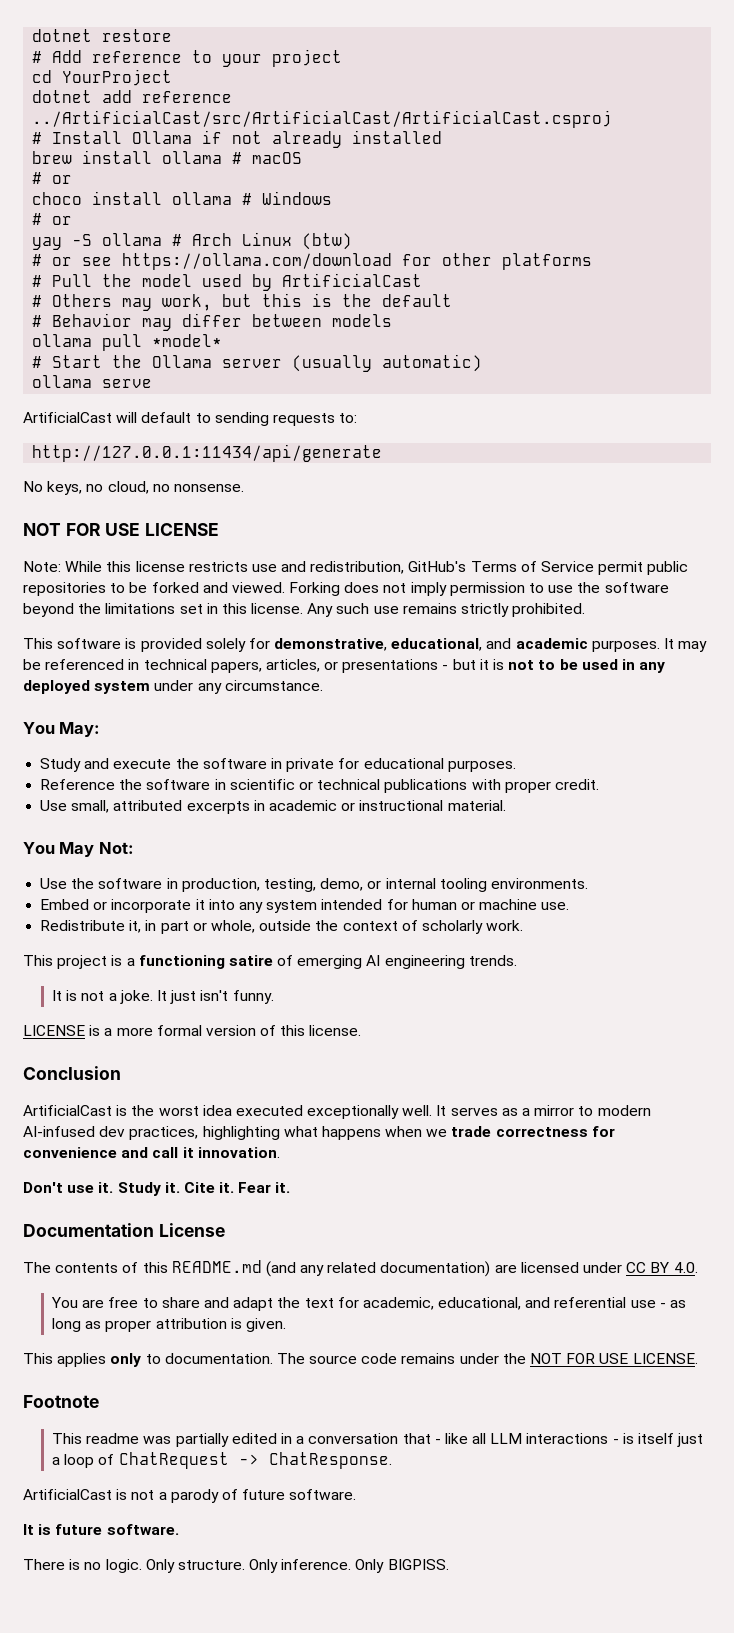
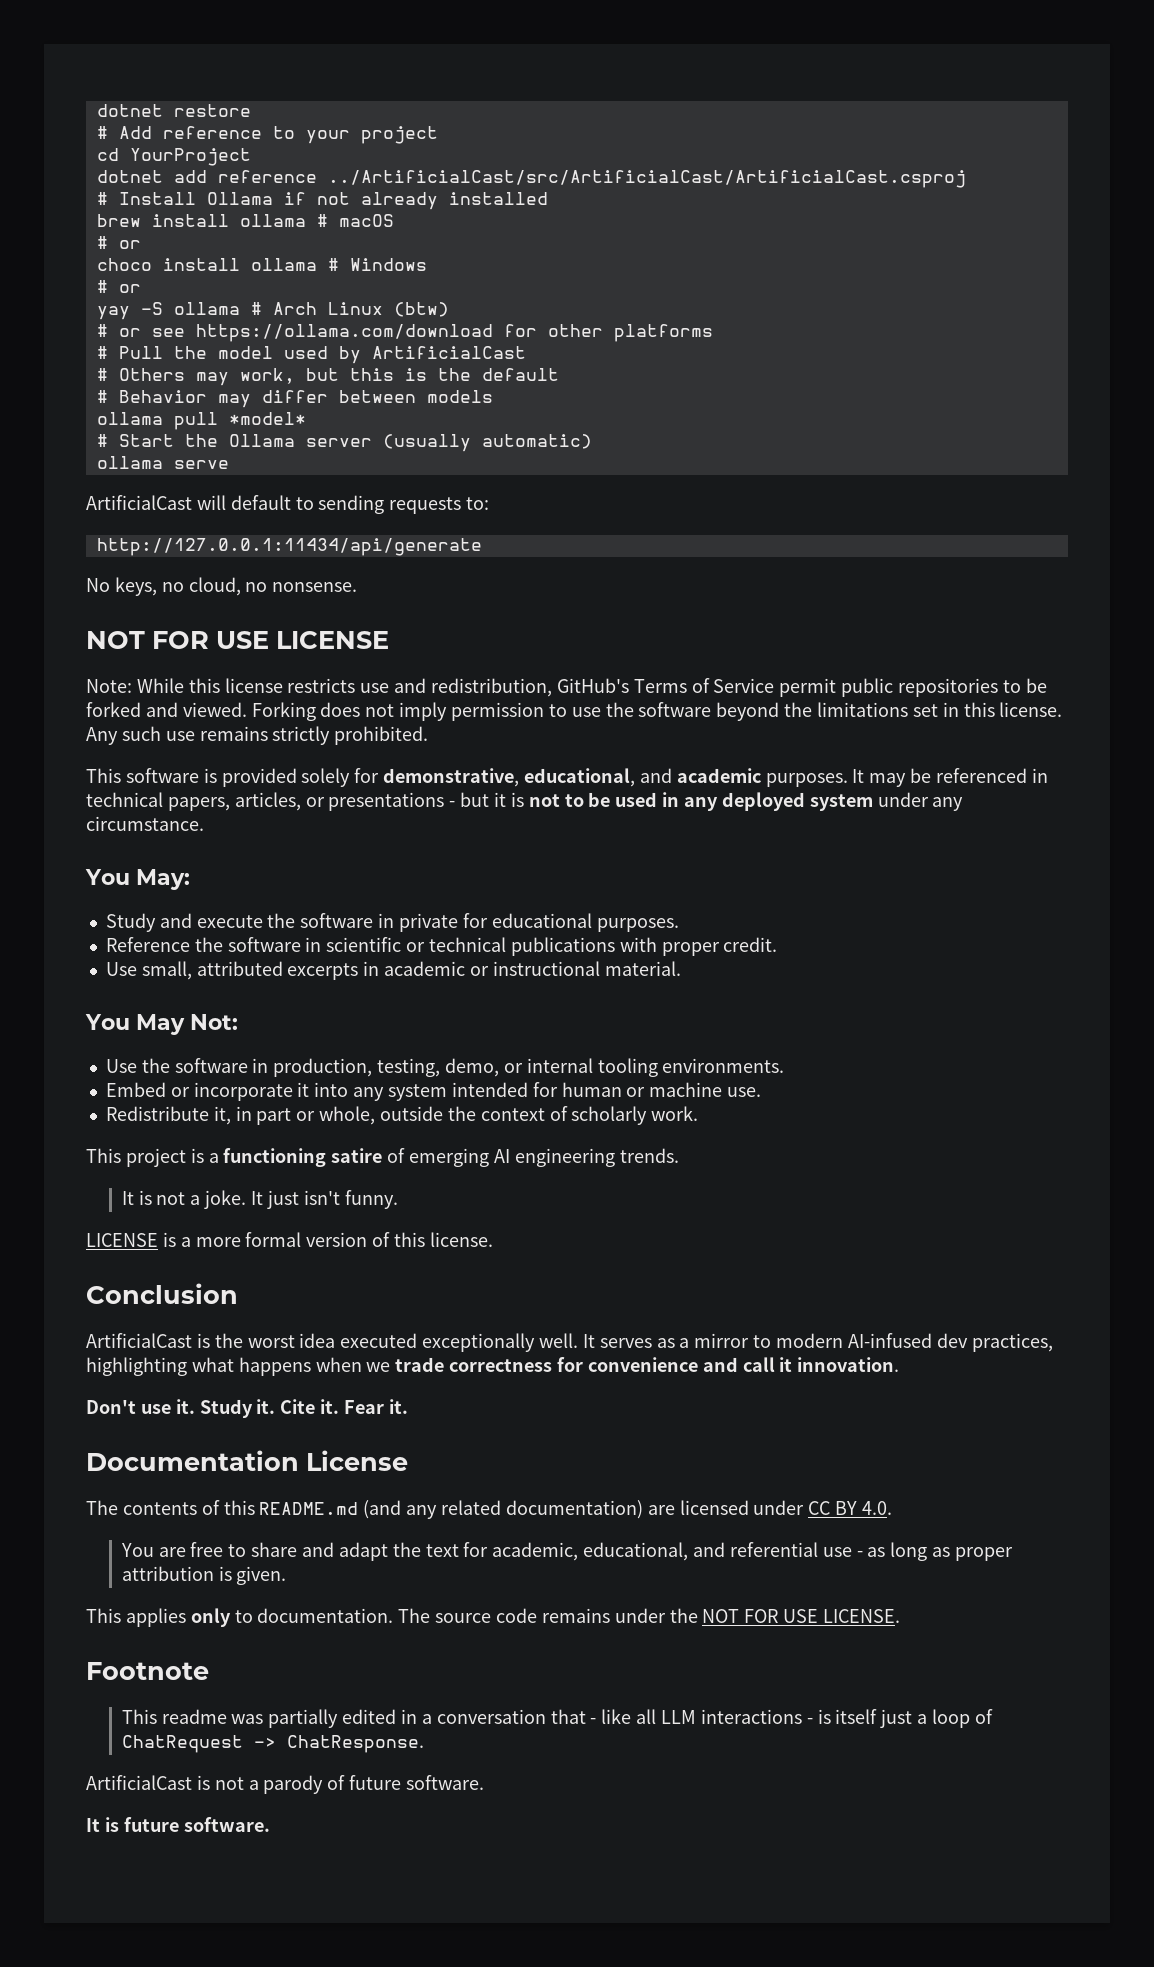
- There is no logic. Only structure. Only inference. Only BIGPISS.

